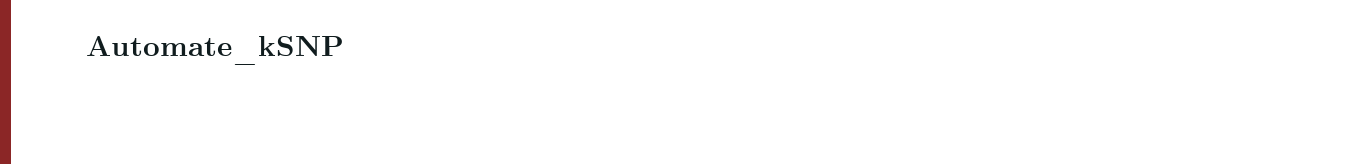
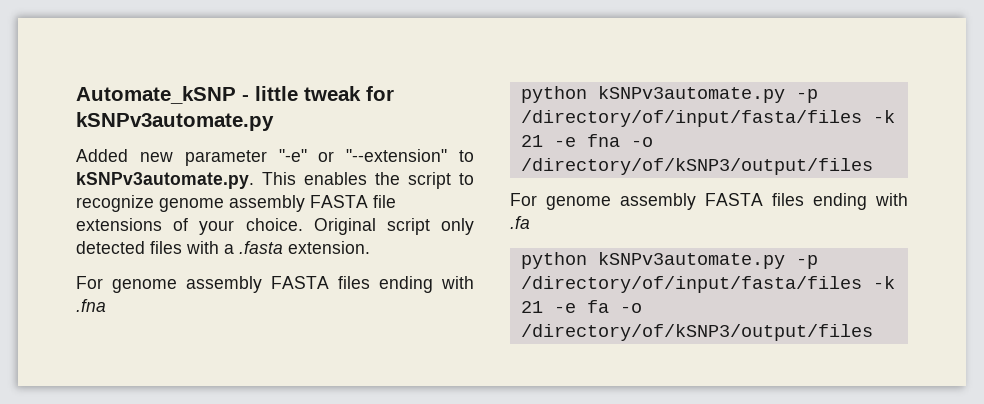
- Automate_kSNP
+ Automate_kSNP - little tweak for kSNPv3automate.py
+ Added new parameter "-e" or "--extension" to kSNPv3automate.py. This enables the script to recognize genome assembly FASTA file extensions of your choice. Original script only detected files with a .fasta extension.
+ For genome assembly FASTA files ending with .fna
+ python kSNPv3automate.py -p /directory/of/input/fasta/files -k 21 -e fna -o /directory/of/kSNP3/output/files
+ For genome assembly FASTA files ending with .fa
+ python kSNPv3automate.py -p /directory/of/input/fasta/files -k 21 -e fa -o /directory/of/kSNP3/output/files

